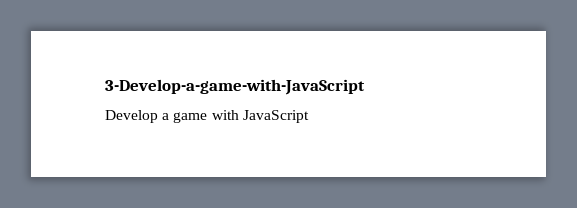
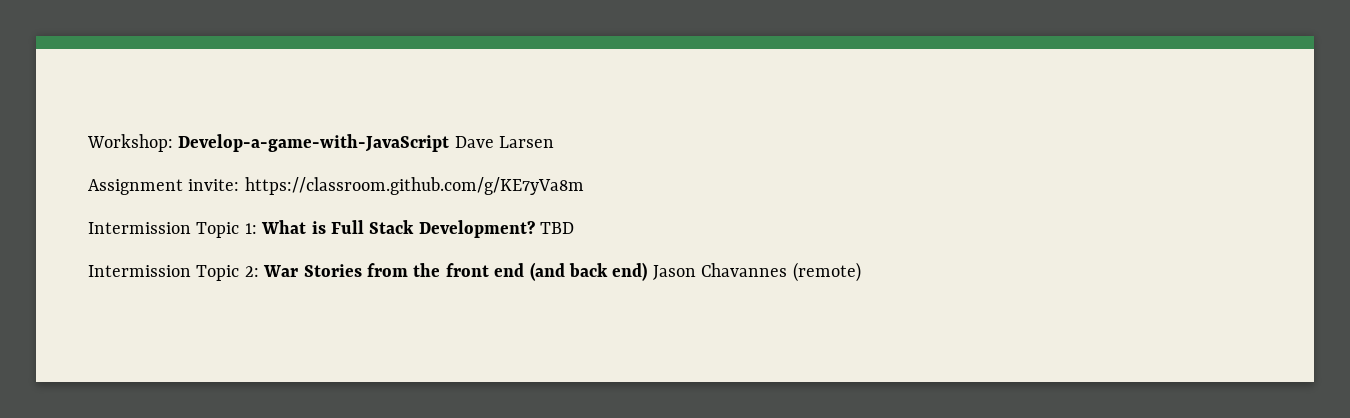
- 3-Develop-a-game-with-JavaScript
- Develop a game with JavaScript
+ Workshop: Develop-a-game-with-JavaScript Dave Larsen
+ Assignment invite: https://classroom.github.com/g/KE7yVa8m
+ Intermission Topic 1: What is Full Stack Development? TBD
+ Intermission Topic 2: War Stories from the front end (and back end) Jason Chavannes (remote)

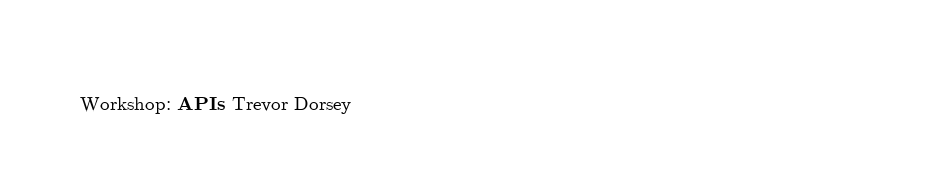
- Workshop: Develop-a-game-with-JavaScript Dave Larsen
- Assignment invite: https://classroom.github.com/g/KE7yVa8m
- Intermission Topic 1: What is Full Stack Development? TBD
- Intermission Topic 2: War Stories from the front end (and back end) Jason Chavannes (remote)
+ Workshop: APIs Trevor Dorsey

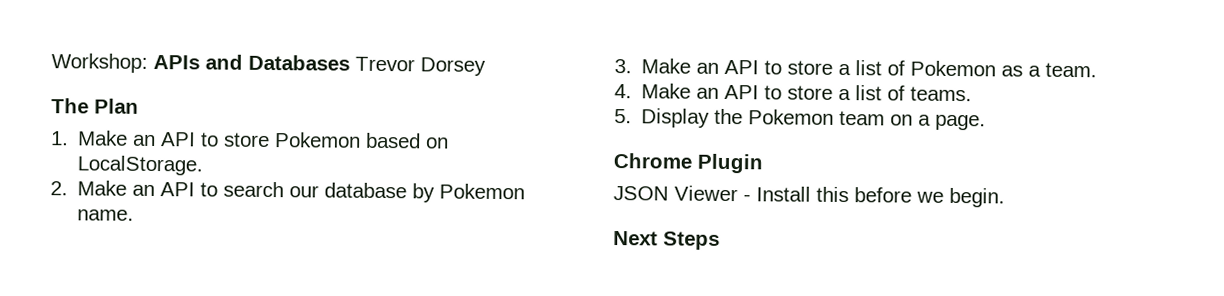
- Workshop: APIs Trevor Dorsey
+ Workshop: APIs and Databases Trevor Dorsey
+ The Plan
+ 1. Make an API to store Pokemon based on LocalStorage.
+ 2. Make an API to search our database by Pokemon name.
+ 3. Make an API to store a list of Pokemon as a team.
+ 4. Make an API to store a list of teams.
+ 5. Display the Pokemon team on a page.
+ Chrome Plugin
+ JSON Viewer - Install this before we begin.
+ Next Steps

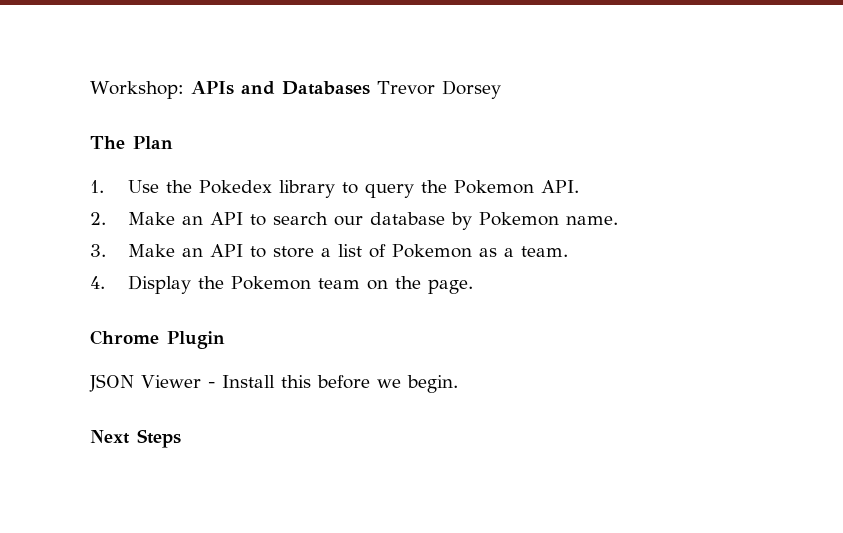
- 1. Make an API to store Pokemon based on LocalStorage.
+ 1. Use the Pokedex library to query the Pokemon API.
- 4. Make an API to store a list of teams.
- 5. Display the Pokemon team on a page.
+ 4. Display the Pokemon team on the page.

